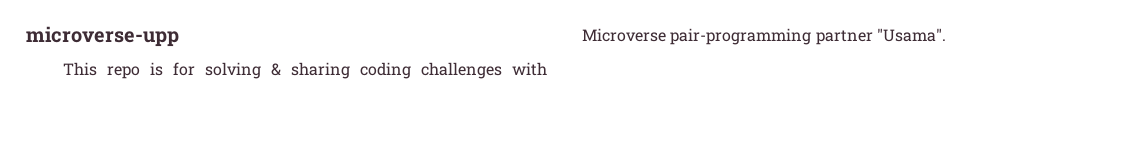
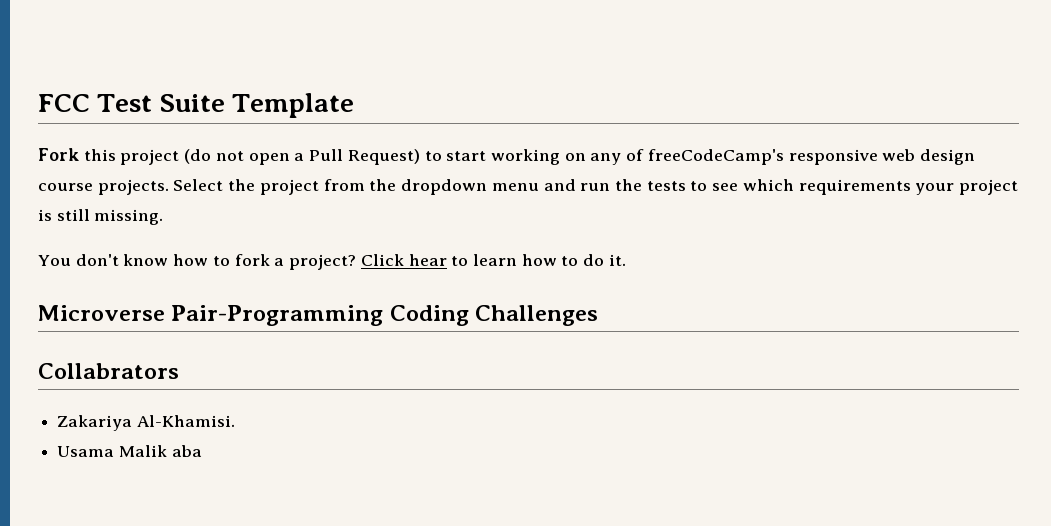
- microverse-upp
- This repo is for solving & sharing coding challenges with Microverse pair-programming partner "Usama".
+ FCC Test Suite Template
+ Fork this project (do not open a Pull Request) to start working on any of freeCodeCamp's responsive web design course projects. Select the project from the dropdown menu and run the tests to see which requirements your project is still missing.
+ You don't know how to fork a project? Click hear to learn how to do it.
+ Microverse Pair-Programming Coding Challenges
+ Collabrators
+ Zakariya Al-Khamisi.
+ Usama Malik aba

